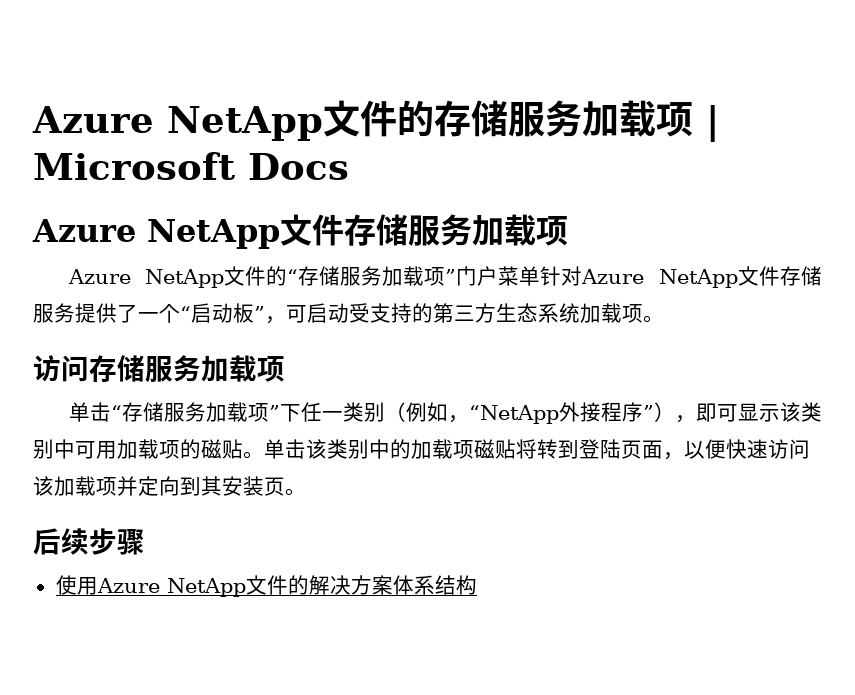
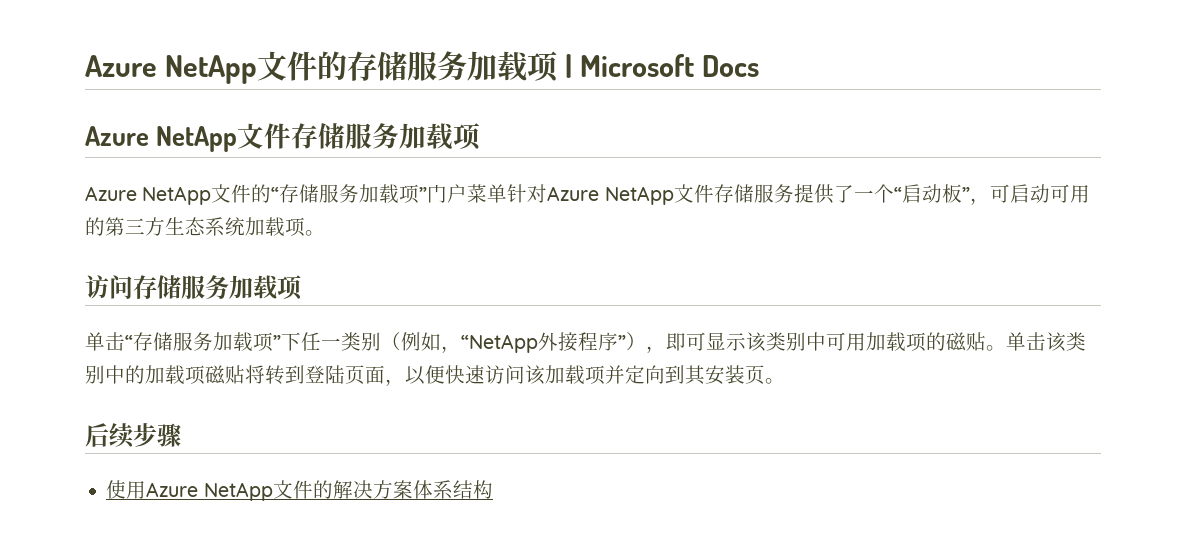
- Azure NetApp文件的“存储服务加载项”门户菜单针对Azure NetApp文件存储服务提供了一个“启动板”，可启动受支持的第三方生态系统加载项。
+ Azure NetApp文件的“存储服务加载项”门户菜单针对Azure NetApp文件存储服务提供了一个“启动板”，可启动可用的第三方生态系统加载项。

